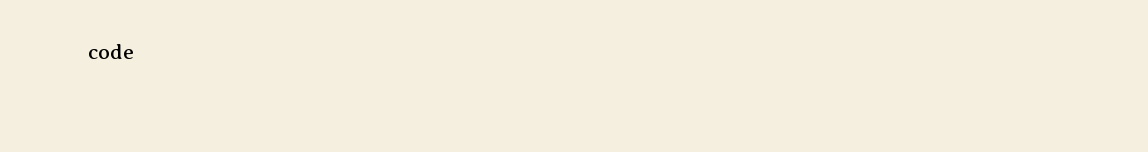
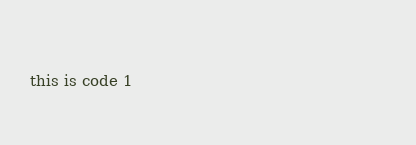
- code
+ this is code 1

